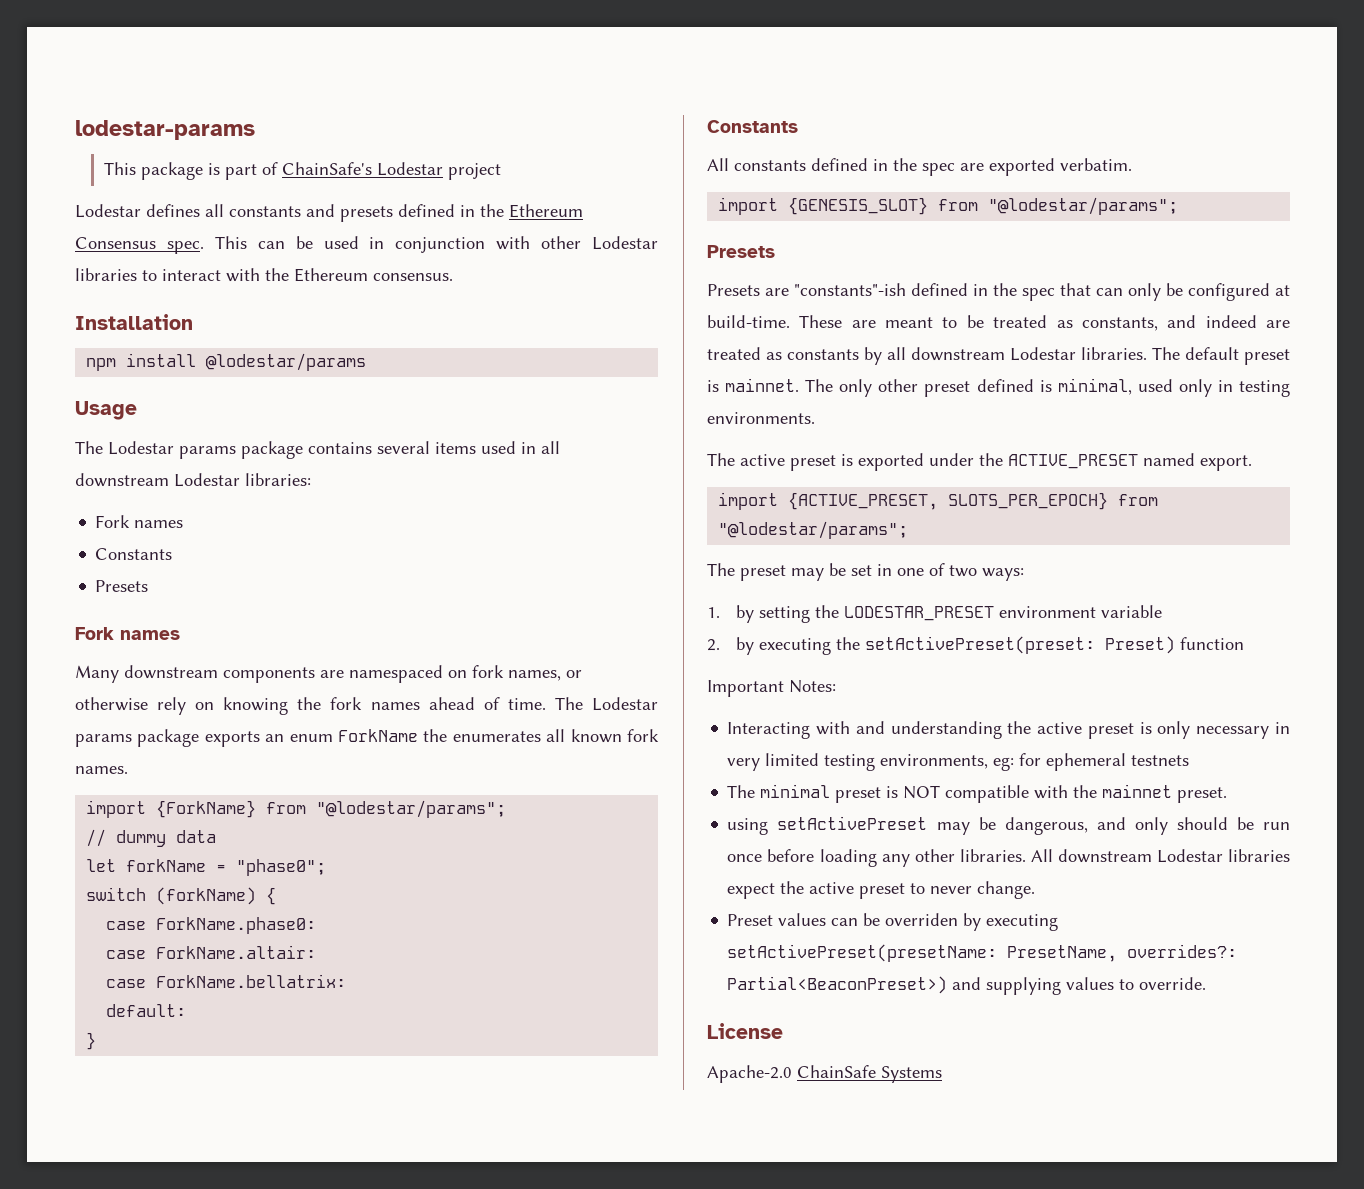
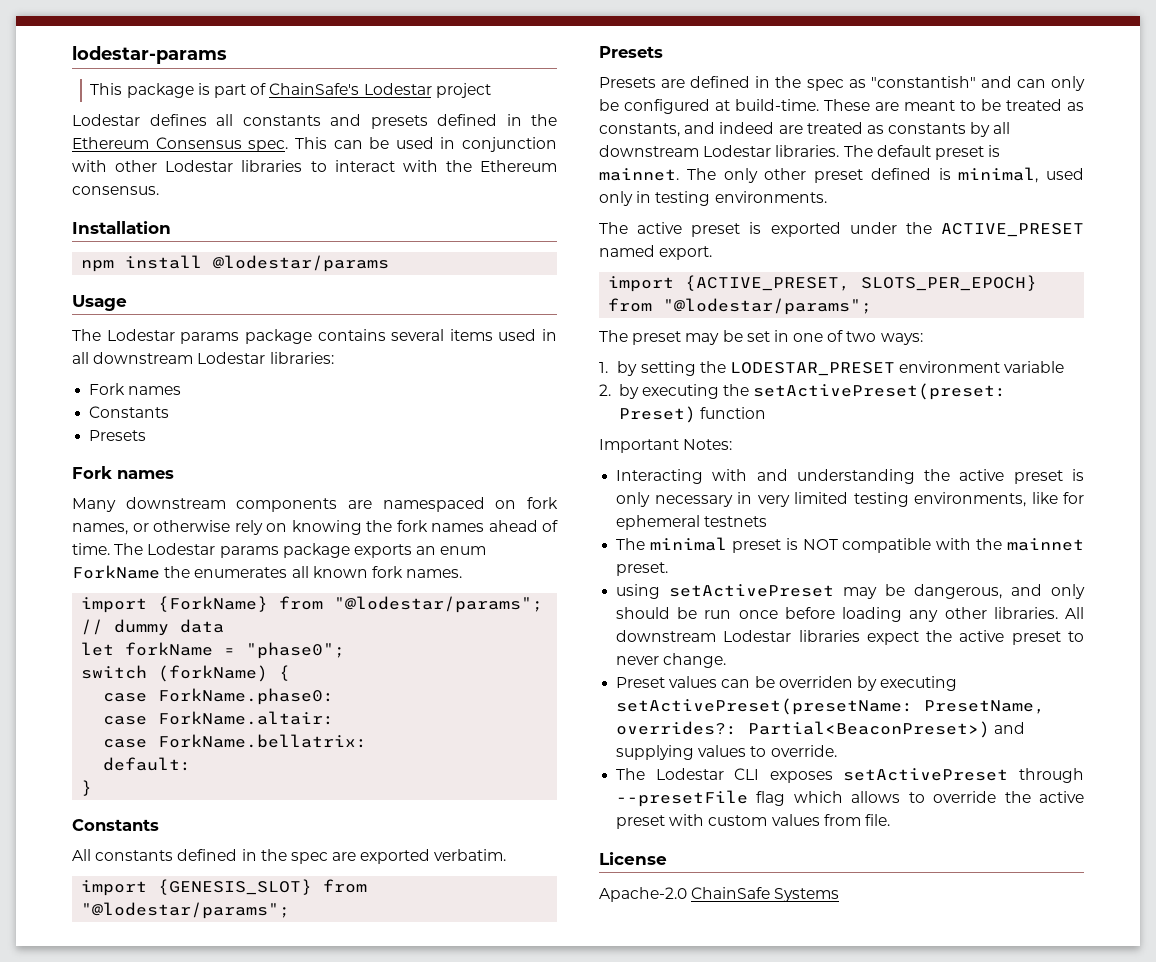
- Presets are "constants"-ish defined in the spec that can only be configured at build-time.
+ Presets are defined in the spec as "constantish" and can only be configured at build-time.
- Interacting with and understanding the active preset is only necessary in very limited testing environments, eg: for ephemeral testnets
+ Interacting with and understanding the active preset is only necessary in very limited testing environments, like for ephemeral testnets
+ The Lodestar CLI exposes setActivePreset through --presetFile flag which allows to override the active preset with custom values from file.

